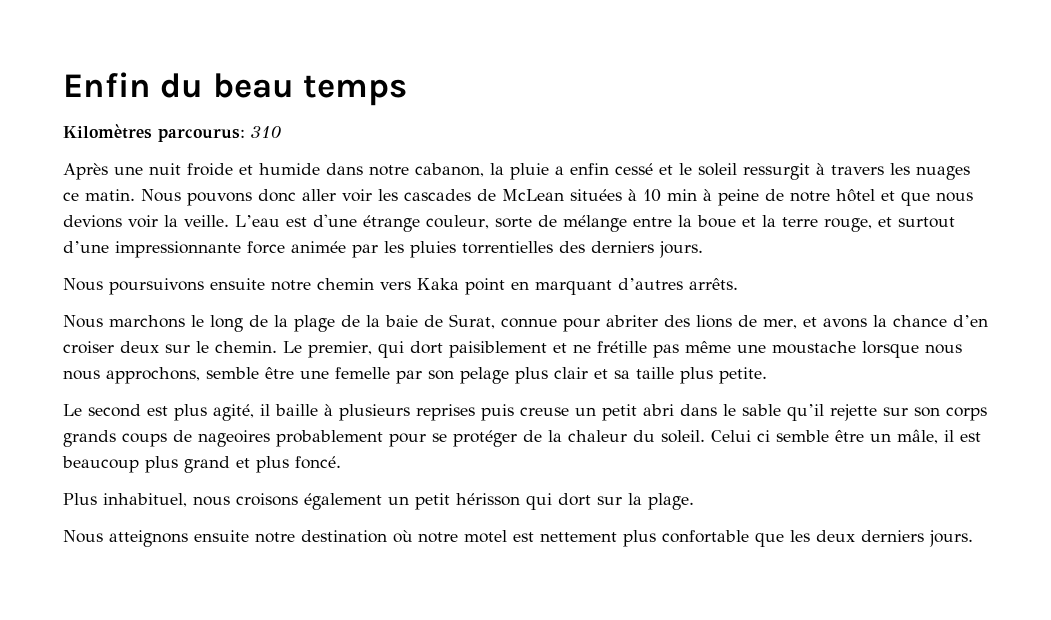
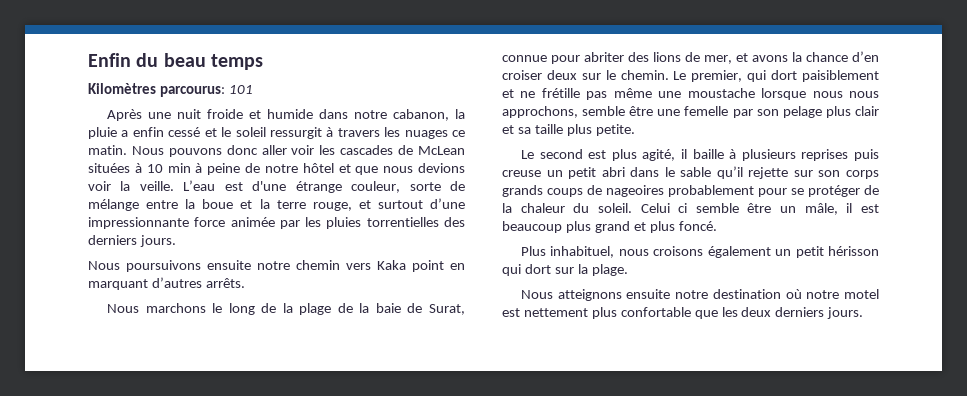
- Kilomètres parcourus: 310
+ Kilomètres parcourus: 101

